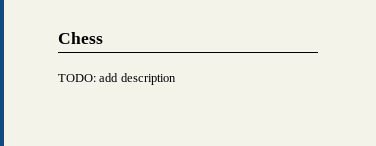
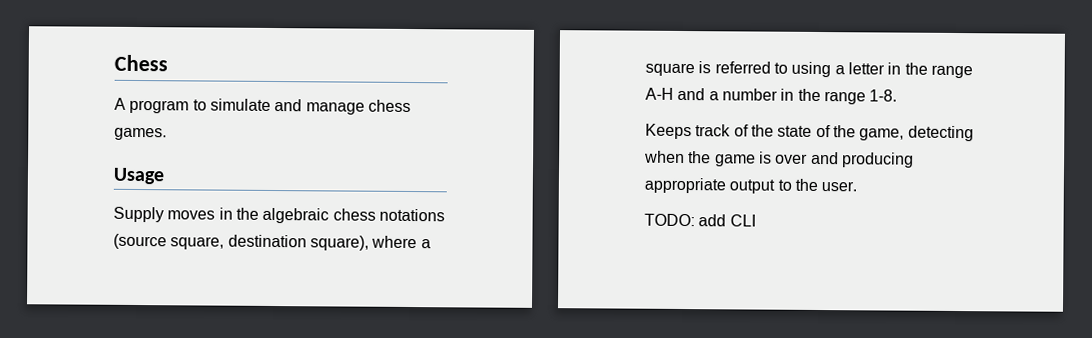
+ A program to simulate and manage chess games.
+ Usage
+ Supply moves in the algebraic chess notations (source square, destination square), where a square is referred to using a letter in the range A-H and a number in the range 1-8.
+ Keeps track of the state of the game, detecting when the game is over and producing appropriate output to the user.
- TODO: add description
+ TODO: add CLI

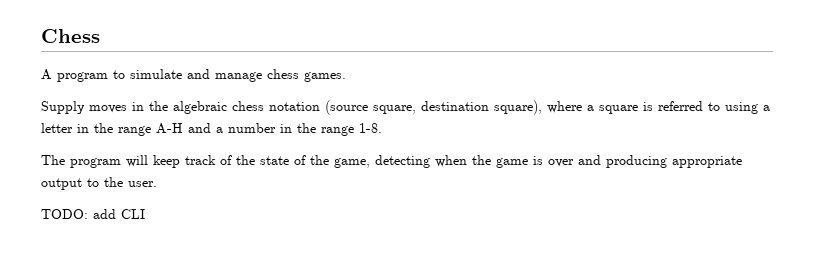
- Usage
- Supply moves in the algebraic chess notations (source square, destination square), where a square is referred to using a letter in the range A-H and a number in the range 1-8.
+ Supply moves in the algebraic chess notation (source square, destination square), where a square is referred to using a letter in the range A-H and a number in the range 1-8.
- Keeps track of the state of the game, detecting when the game is over and producing appropriate output to the user.
+ The program will keep track of the state of the game, detecting when the game is over and producing appropriate output to the user.

